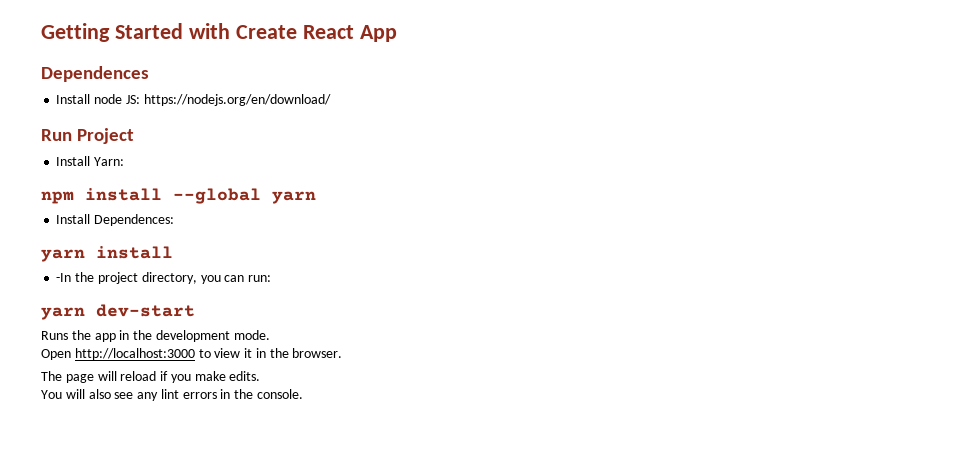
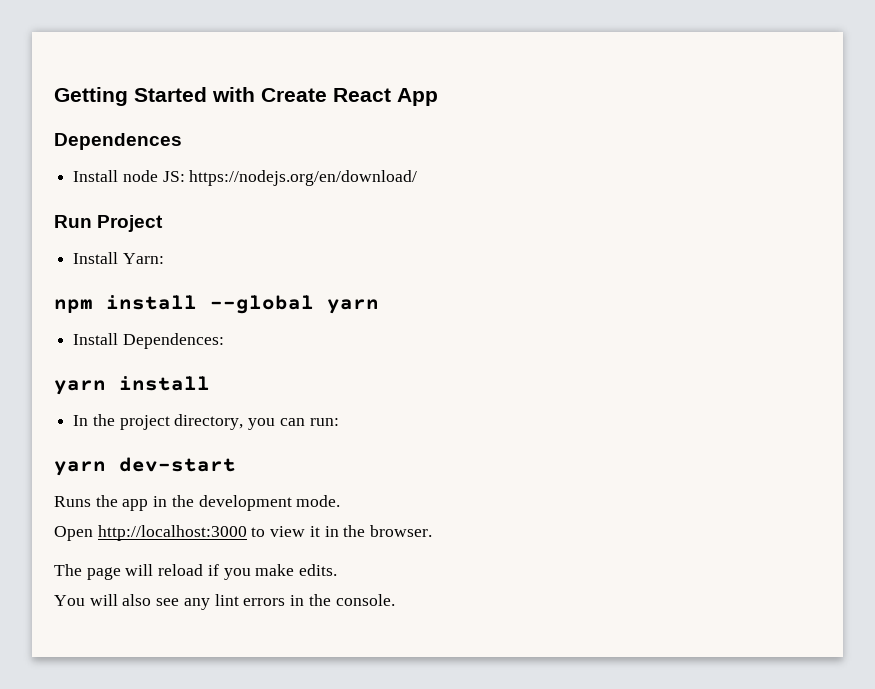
- -In the project directory, you can run:
+ In the project directory, you can run:

